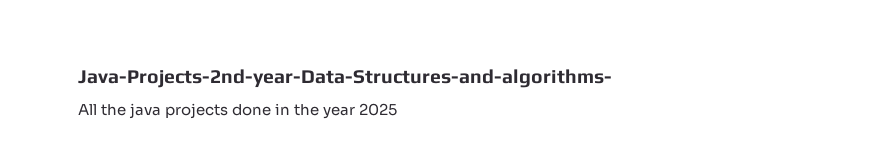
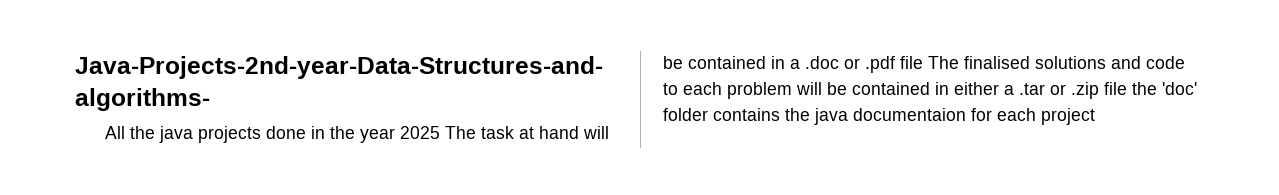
- All the java projects done in the year 2025
+ All the java projects done in the year 2025 The task at hand will be contained in a .doc or .pdf file The finalised solutions and code to each problem will be contained in either a .tar or .zip file the 'doc' folder contains the java documentaion for each project

